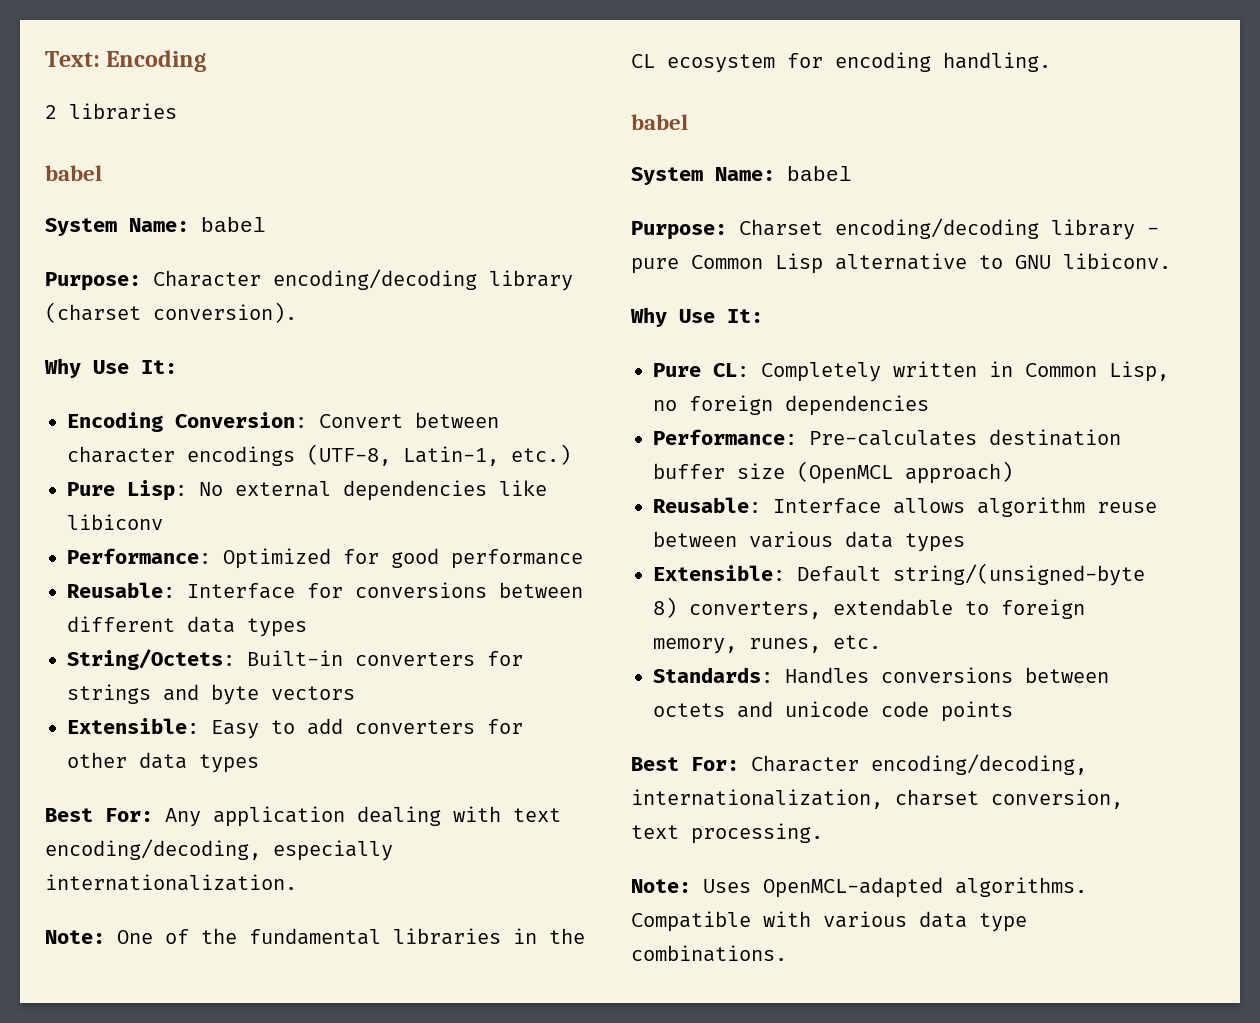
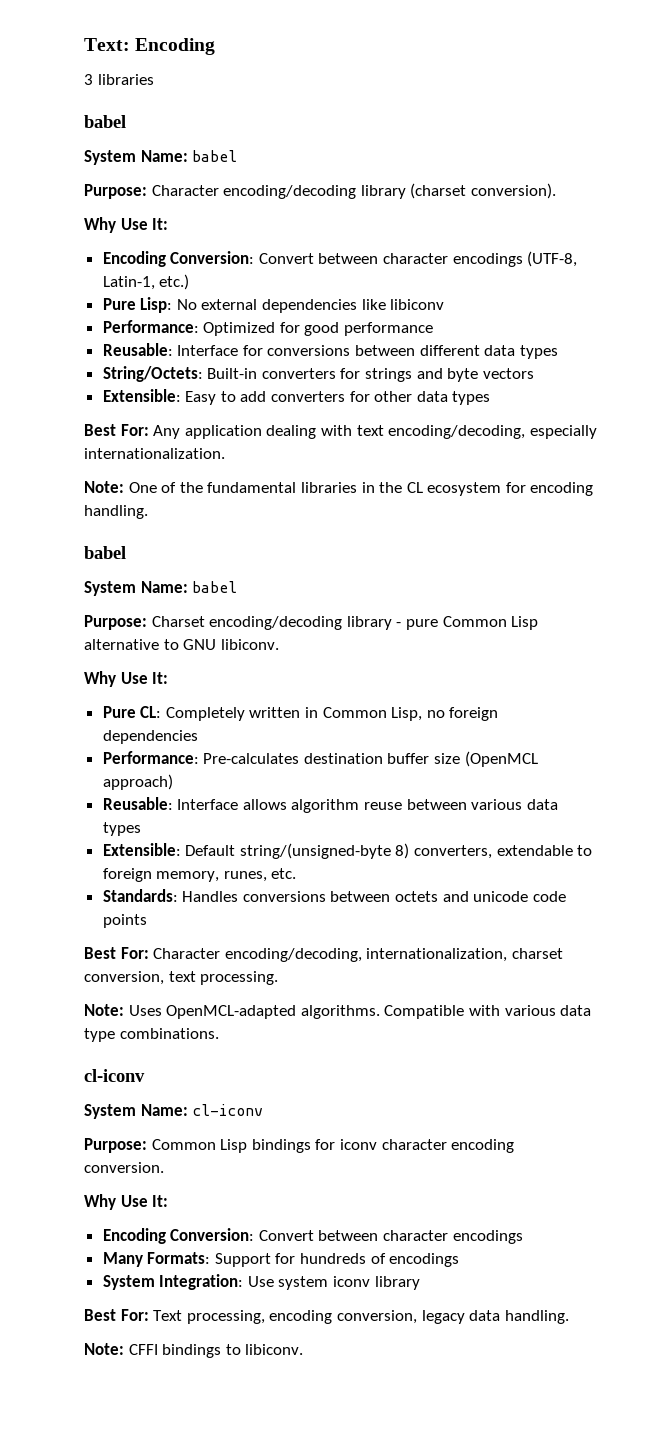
- 2 libraries
+ 3 libraries
  Compatible with various data type combinations.
+ cl-iconv
+ System Name: cl-iconv
+ Purpose: Common Lisp bindings for iconv character encoding conversion.
+ Why Use It:
+ Encoding Conversion: Convert between character encodings
+ Many Formats: Support for hundreds of encodings
+ System Integration: Use system iconv library
+ Best For: Text processing, encoding conversion, legacy data handling.
+ Note: CFFI bindings to libiconv.

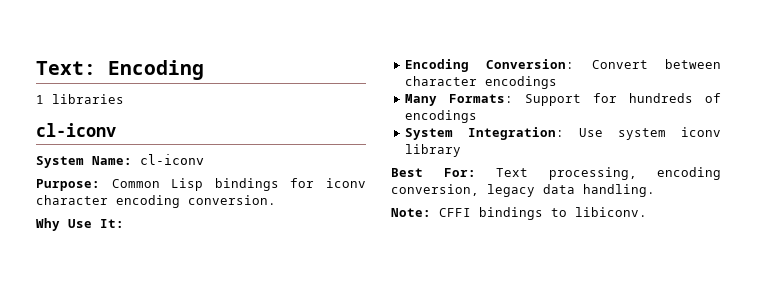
- 3 libraries
- babel
- System Name: babel
- Purpose: Character encoding/decoding library (charset conversion).
- Why Use It:
- Encoding Conversion: Convert between character encodings (UTF-8, Latin-1, etc.)
- Pure Lisp: No external dependencies like libiconv
- Performance: Optimized for good performance
- Reusable: Interface for conversions between different data types
- String/Octets: Built-in converters for strings and byte vectors
- Extensible: Easy to add converters for other data types
- Best For: Any application dealing with text encoding/decoding, especially internationalization.
- Note: One of the fundamental libraries in the CL ecosystem for encoding handling.
- babel
- System Name: babel
- Purpose: Charset encoding/decoding library - pure Common Lisp alternative to GNU libiconv.
- Why Use It:
- Pure CL: Completely written in Common Lisp, no foreign dependencies
- Performance: Pre-calculates destination buffer size (OpenMCL approach)
- Reusable: Interface allows algorithm reuse between various data types
- Extensible: Default string/(unsigned-byte 8) converters, extendable to foreign memory, runes, etc.
- Standards: Handles conversions between octets and unicode code points
- Best For: Character encoding/decoding, internationalization, charset conversion, text processing.
- Note: Uses OpenMCL-adapted algorithms. Compatible with various data type combinations.
+ 1 libraries

